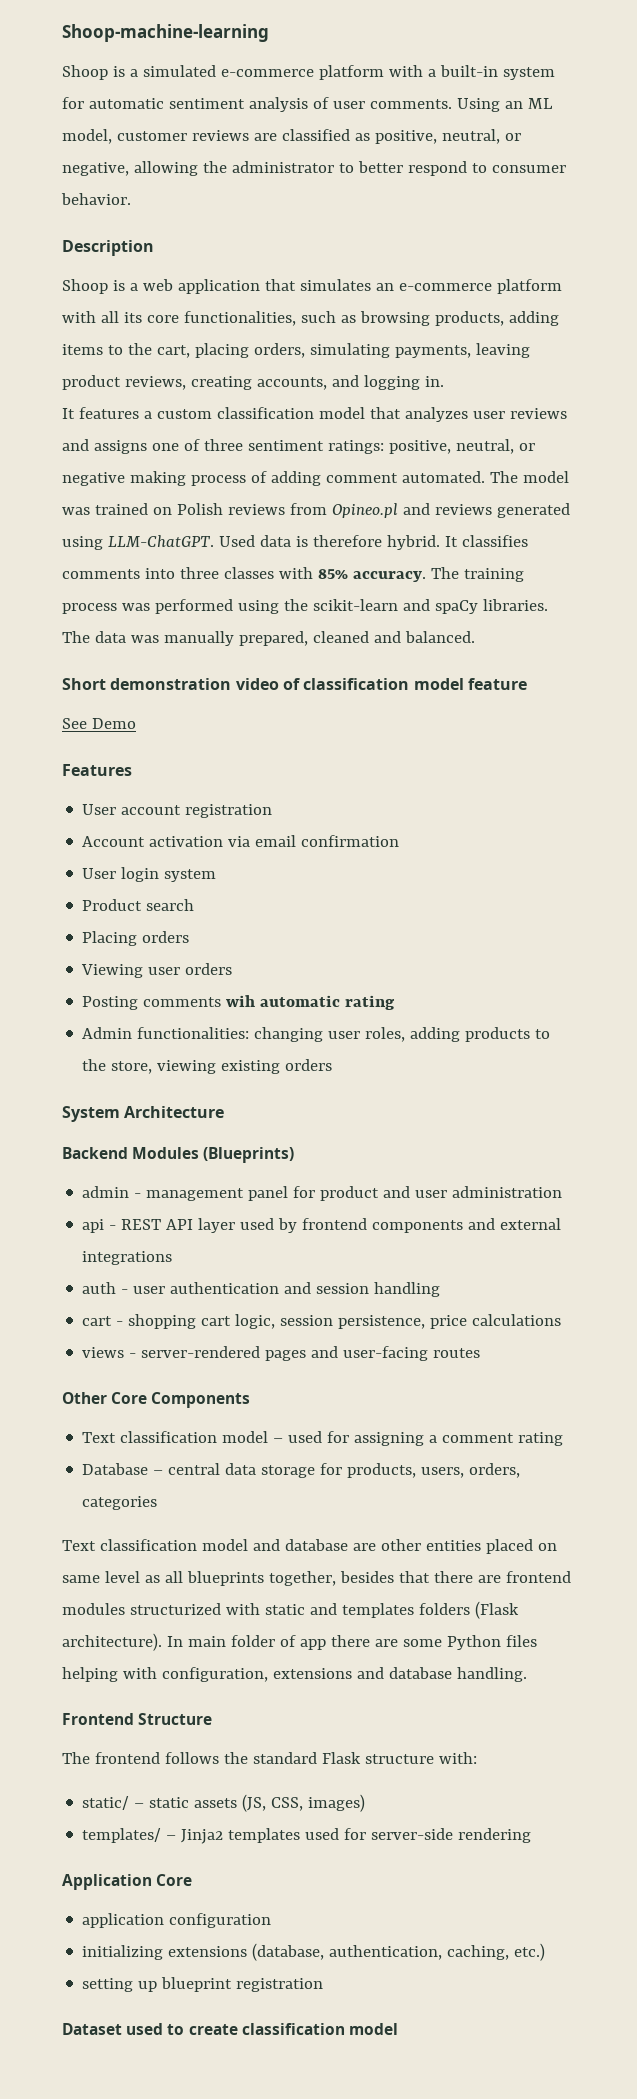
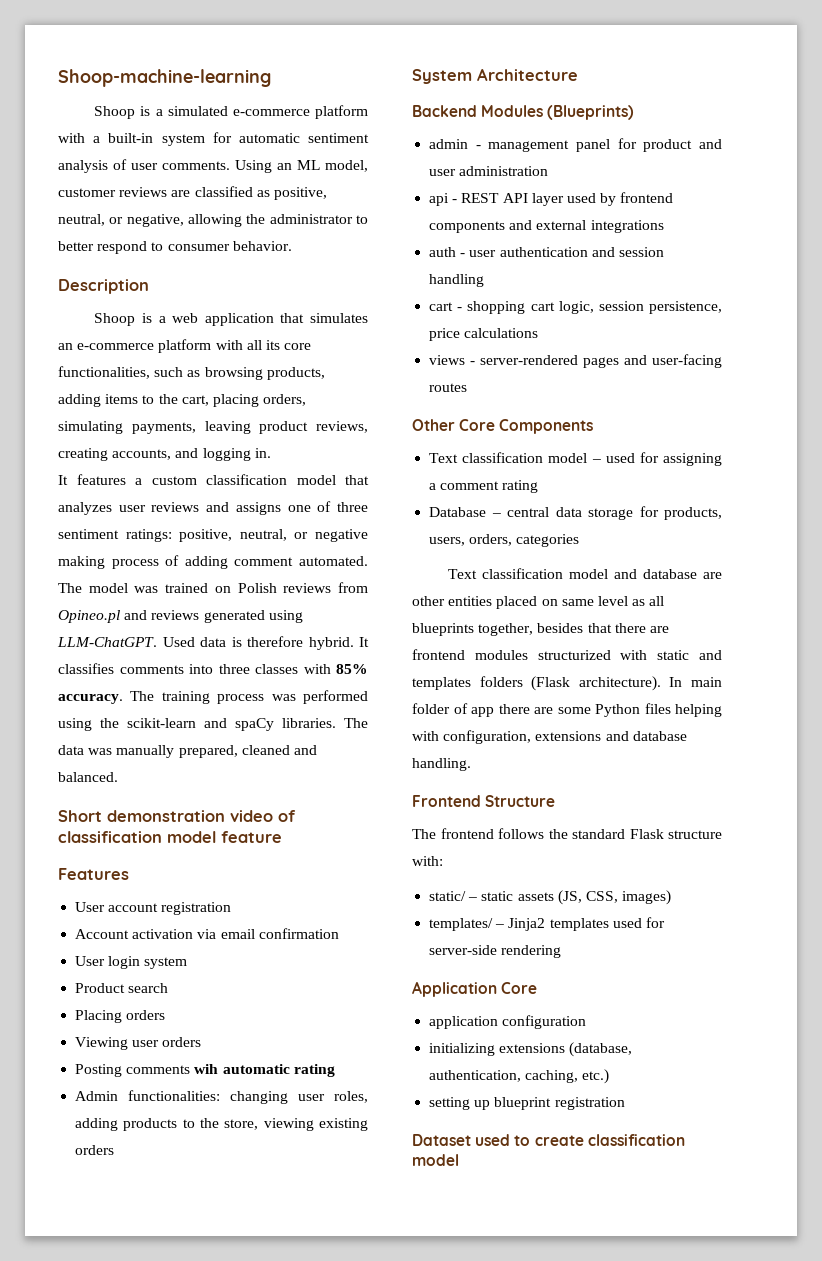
- See Demo

